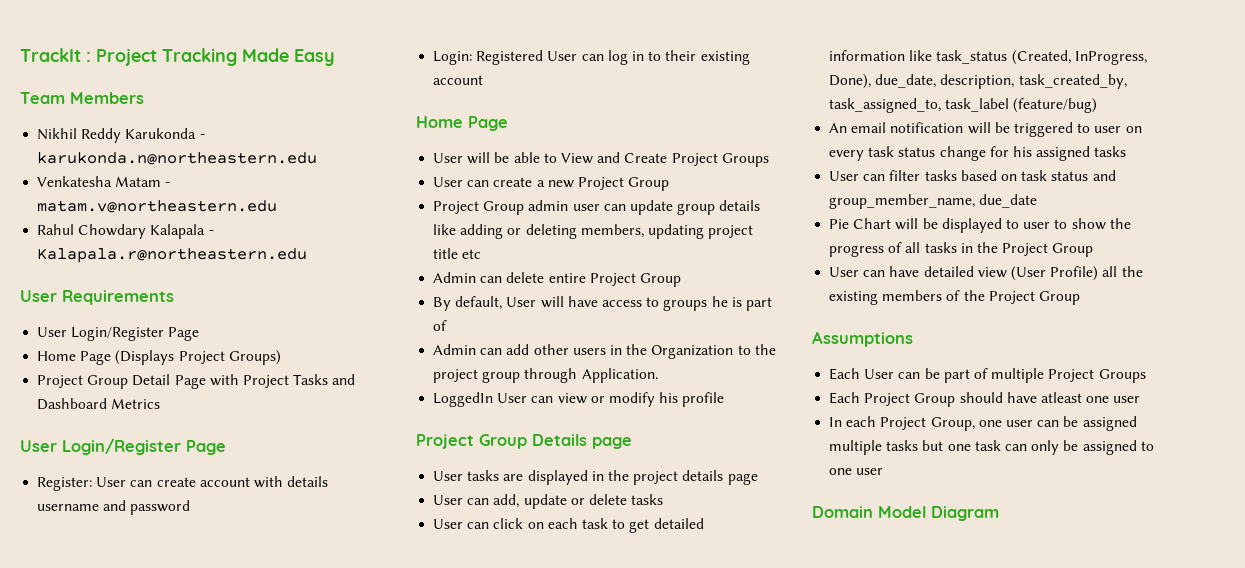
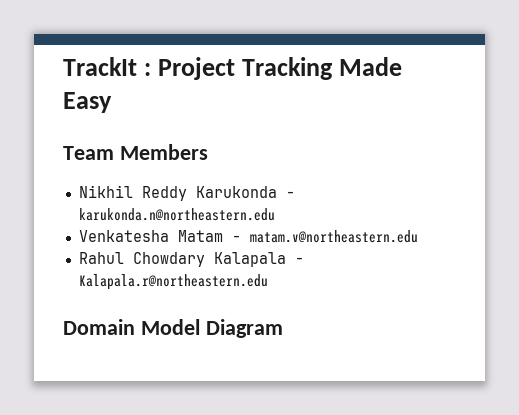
- User Requirements
- User Login/Register Page
- Home Page (Displays Project Groups)
- Project Group Detail Page with Project Tasks and Dashboard Metrics
- User Login/Register Page
- Register: User can create account with details username and password
- Login: Registered User can log in to their existing account
- Home Page
- User will be able to View and Create Project Groups
- User can create a new Project Group
- Project Group admin user can update group details like adding or deleting members, updating project title etc
- Admin can delete entire Project Group
- By default, User will have access to groups he is part of
- Admin can add other users in the Organization to the project group through Application.
- LoggedIn User can view or modify his profile
- Project Group Details page
- User tasks are displayed in the project details page
- User can add, update or delete tasks
- User can click on each task to get detailed information like task_status (Created, InProgress, Done), due_date, description, task_created_by, task_assigned_to, task_label (feature/bug)
- An email notification will be triggered to user on every task status change for his assigned tasks
- User can filter tasks based on task status and group_member_name, due_date
- Pie Chart will be displayed to user to show the progress of all tasks in the Project Group
- User can have detailed view (User Profile) all the existing members of the Project Group
- Assumptions
- Each User can be part of multiple Project Groups
- Each Project Group should have atleast one user
- In each Project Group, one user can be assigned multiple tasks but one task can only be assigned to one user

